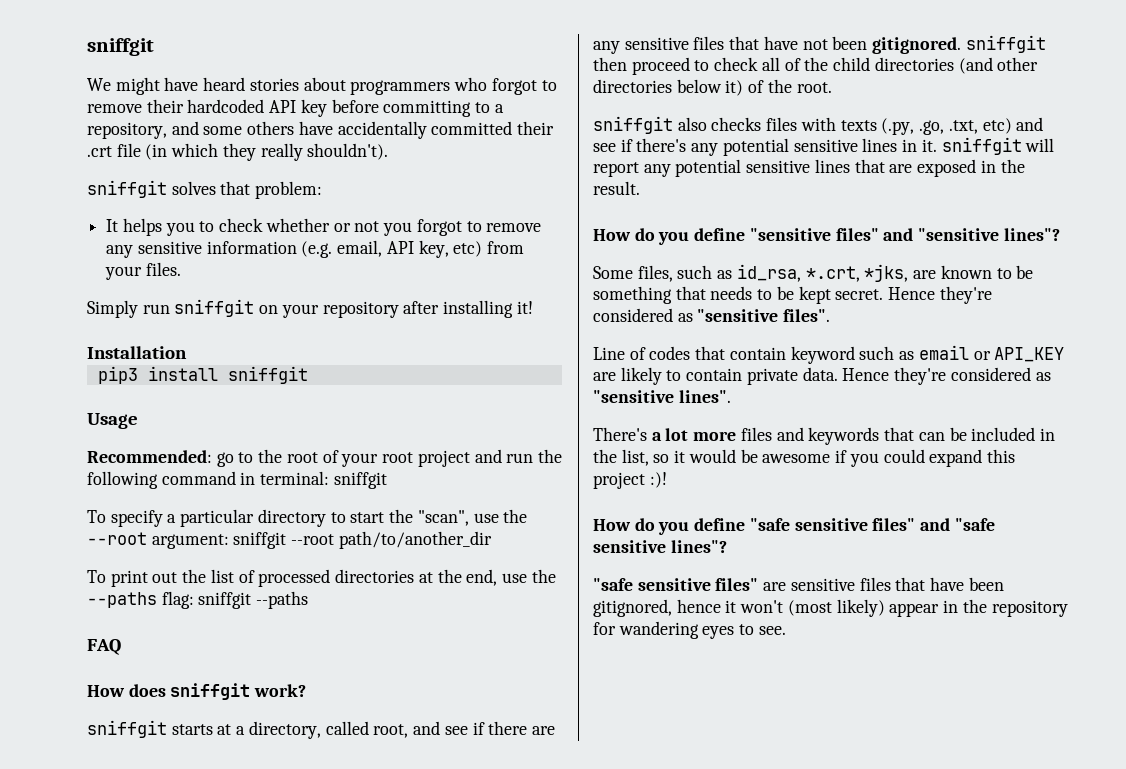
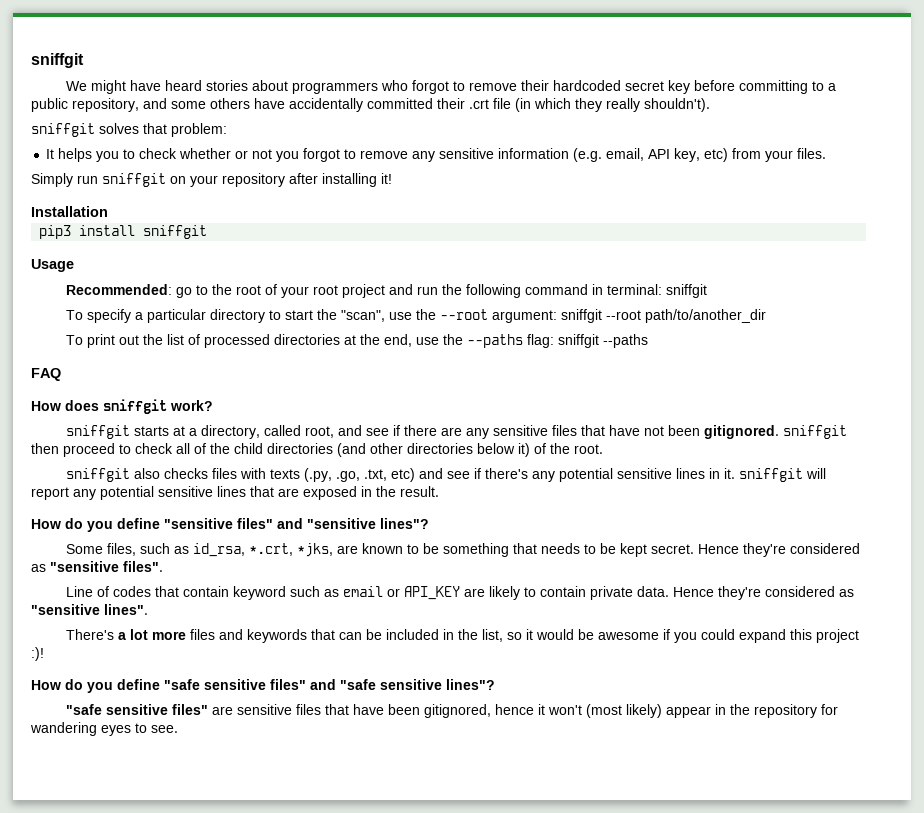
- We might have heard stories about programmers who forgot to remove their hardcoded API key before committing to a repository, and some others have accidentally committed their .crt file (in which they really shouldn't).
+ We might have heard stories about programmers who forgot to remove their hardcoded secret key before committing to a public repository, and some others have accidentally committed their .crt file (in which they really shouldn't).

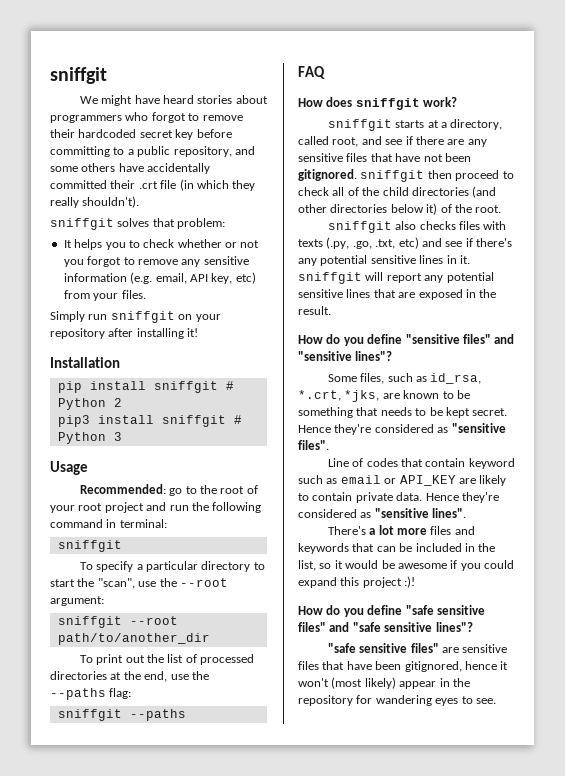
+ pip install sniffgit # Python 2
- pip3 install sniffgit
+ pip3 install sniffgit # Python 3
- Recommended: go to the root of your root project and run the following command in terminal: sniffgit
+ Recommended: go to the root of your root project and run the following command in terminal:
+ sniffgit
- To specify a particular directory to start the "scan", use the --root argument: sniffgit --root path/to/another_dir
+ To specify a particular directory to start the "scan", use the --root argument:
+ sniffgit --root path/to/another_dir
- To print out the list of processed directories at the end, use the --paths flag: sniffgit --paths
+ To print out the list of processed directories at the end, use the --paths flag:
+ sniffgit --paths

